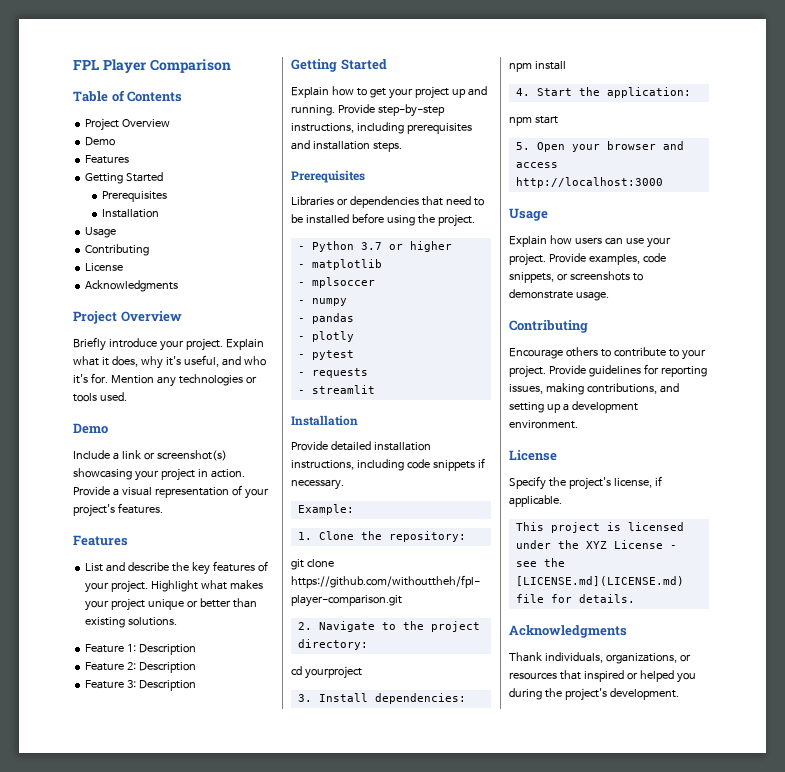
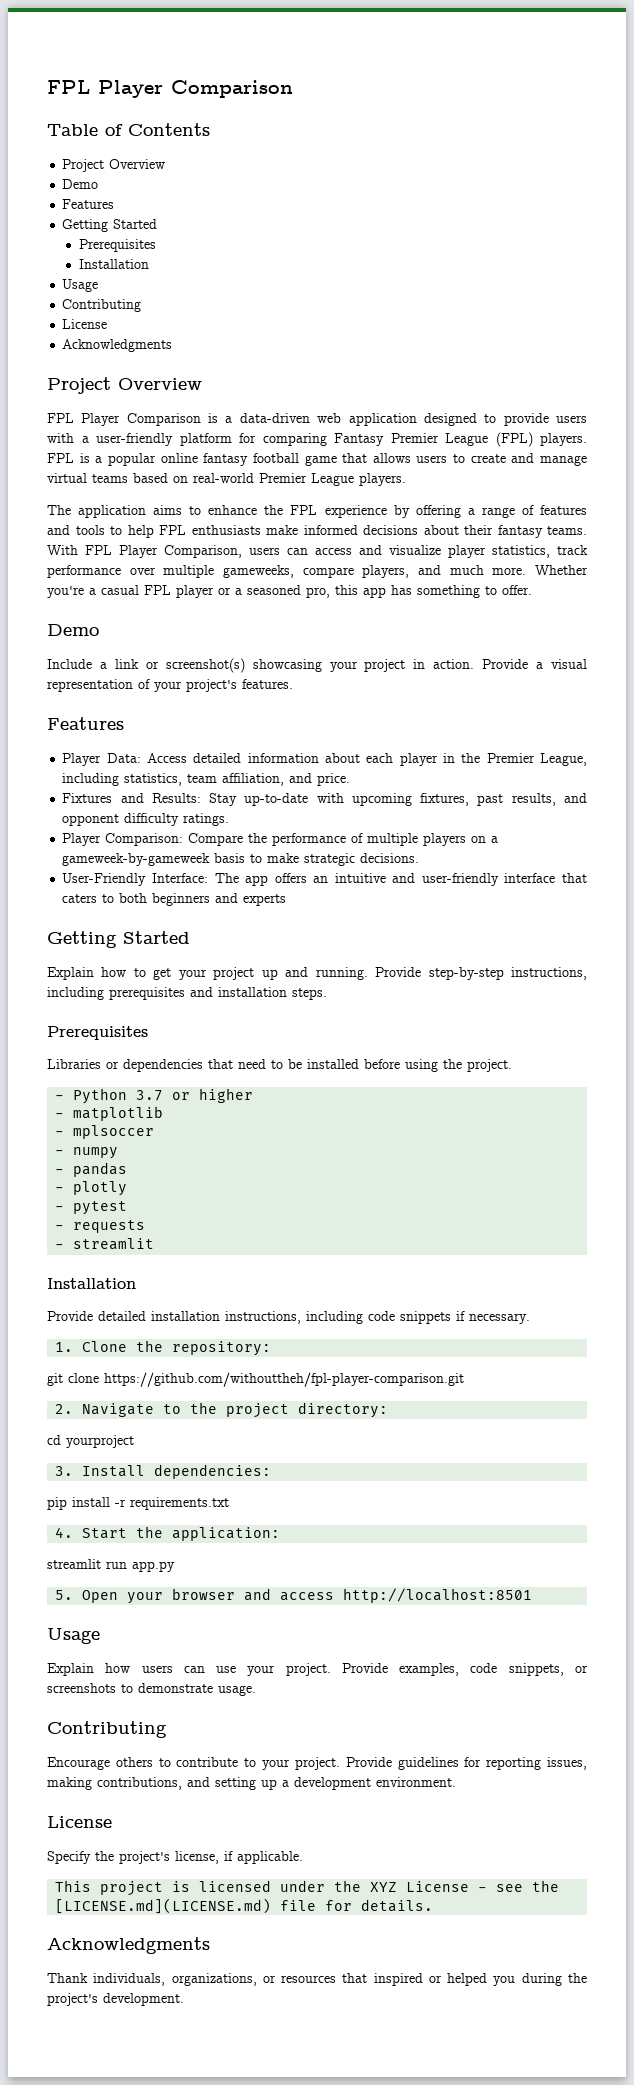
- Briefly introduce your project. Explain what it does, why it's useful, and who it's for. Mention any technologies or tools used.
+ FPL Player Comparison is a data-driven web application designed to provide users with a user-friendly platform for comparing Fantasy Premier League (FPL) players. FPL is a popular online fantasy football game that allows users to create and manage virtual teams based on real-world Premier League players.
+ The application aims to enhance the FPL experience by offering a range of features and tools to help FPL enthusiasts make informed decisions about their fantasy teams. With FPL Player Comparison, users can access and visualize player statistics, track performance over multiple gameweeks, compare players, and much more. Whether you're a casual FPL player or a seasoned pro, this app has something to offer.
- List and describe the key features of your project. Highlight what makes your project unique or better than existing solutions.
- Feature 1: Description
- Feature 2: Description
- Feature 3: Description
+ Player Data: Access detailed information about each player in the Premier League, including statistics, team affiliation, and price.
+ Fixtures and Results: Stay up-to-date with upcoming fixtures, past results, and opponent difficulty ratings.
+ Player Comparison: Compare the performance of multiple players on a gameweek-by-gameweek basis to make strategic decisions.
+ User-Friendly Interface: The app offers an intuitive and user-friendly interface that caters to both beginners and experts
- Example:
- npm install
+ pip install -r requirements.txt
- npm start
+ streamlit run app.py
- 5. Open your browser and access http://localhost:3000
+ 5. Open your browser and access http://localhost:8501

